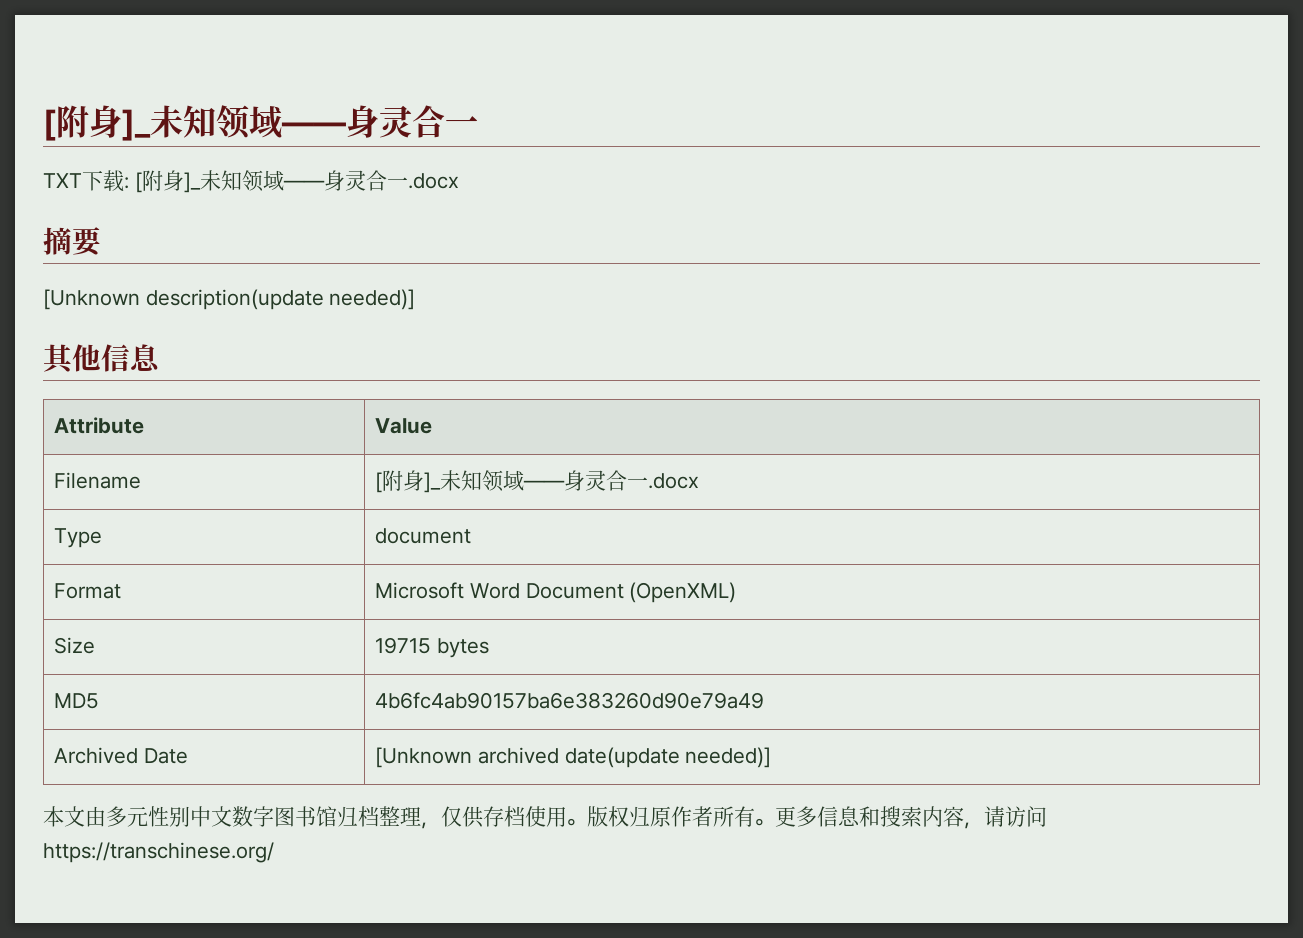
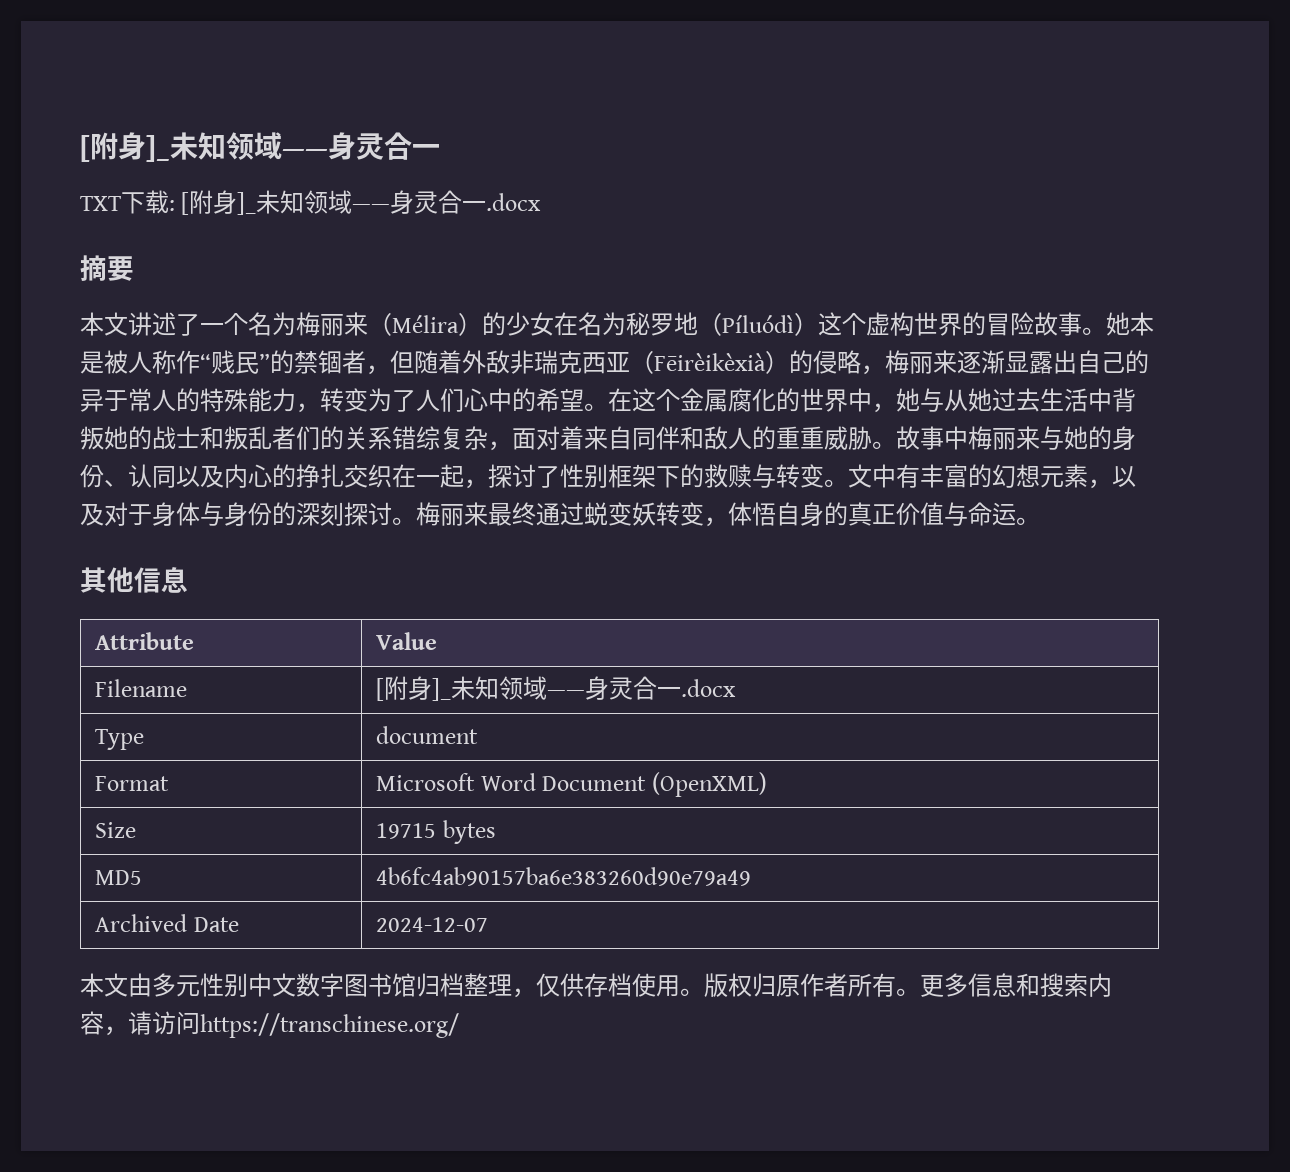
- [Unknown description(update needed)]
+ 本文讲述了一个名为梅丽来（Mélira）的少女在名为秘罗地（Píluódì）这个虚构世界的冒险故事。她本是被人称作“贱民”的禁锢者，但随着外敌非瑞克西亚（Fēirèikèxià）的侵略，梅丽来逐渐显露出自己的异于常人的特殊能力，转变为了人们心中的希望。在这个金属腐化的世界中，她与从她过去生活中背叛她的战士和叛乱者们的关系错综复杂，面对着来自同伴和敌人的重重威胁。故事中梅丽来与她的身份、认同以及内心的挣扎交织在一起，探讨了性别框架下的救赎与转变。文中有丰富的幻想元素，以及对于身体与身份的深刻探讨。梅丽来最终通过蜕变妖转变，体悟自身的真正价值与命运。
- Archived Date | [Unknown archived date(update needed)]
+ Archived Date | 2024-12-07

